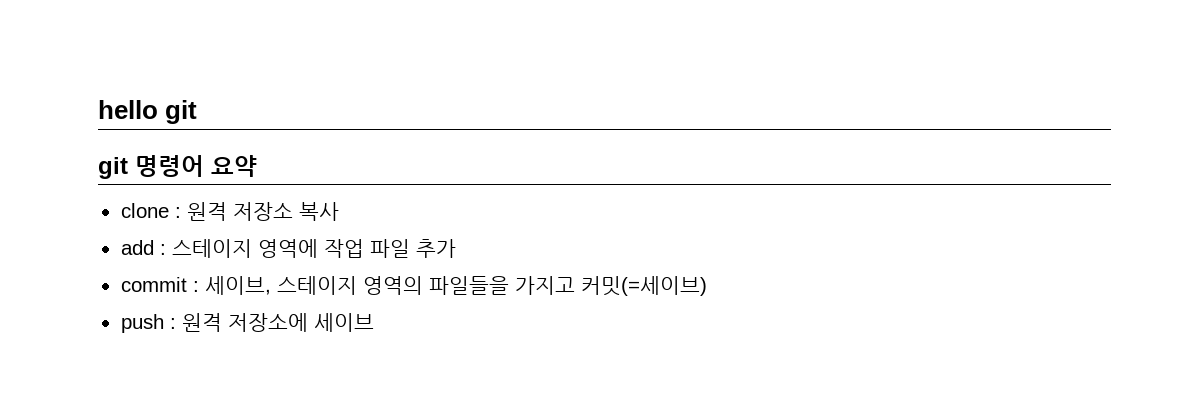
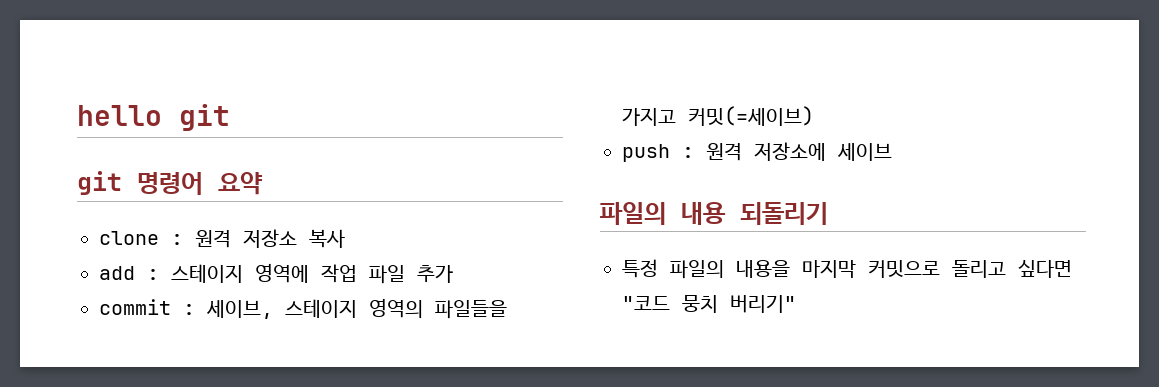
+ 파일의 내용 되돌리기
+ 특정 파일의 내용을 마지막 커밋으로 돌리고 싶다면 "코드 뭉치 버리기"

